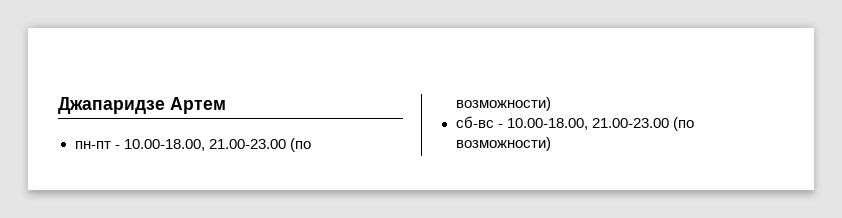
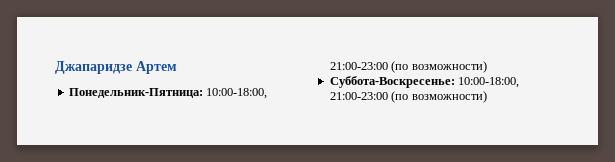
- пн-пт - 10.00-18.00, 21.00-23.00 (по возможности)
- сб-вс - 10.00-18.00, 21.00-23.00 (по возможности)
+ Понедельник-Пятница: 10:00-18:00, 21:00-23:00 (по возможности)
+ Суббота-Воскресенье: 10:00-18:00, 21:00-23:00 (по возможности)

